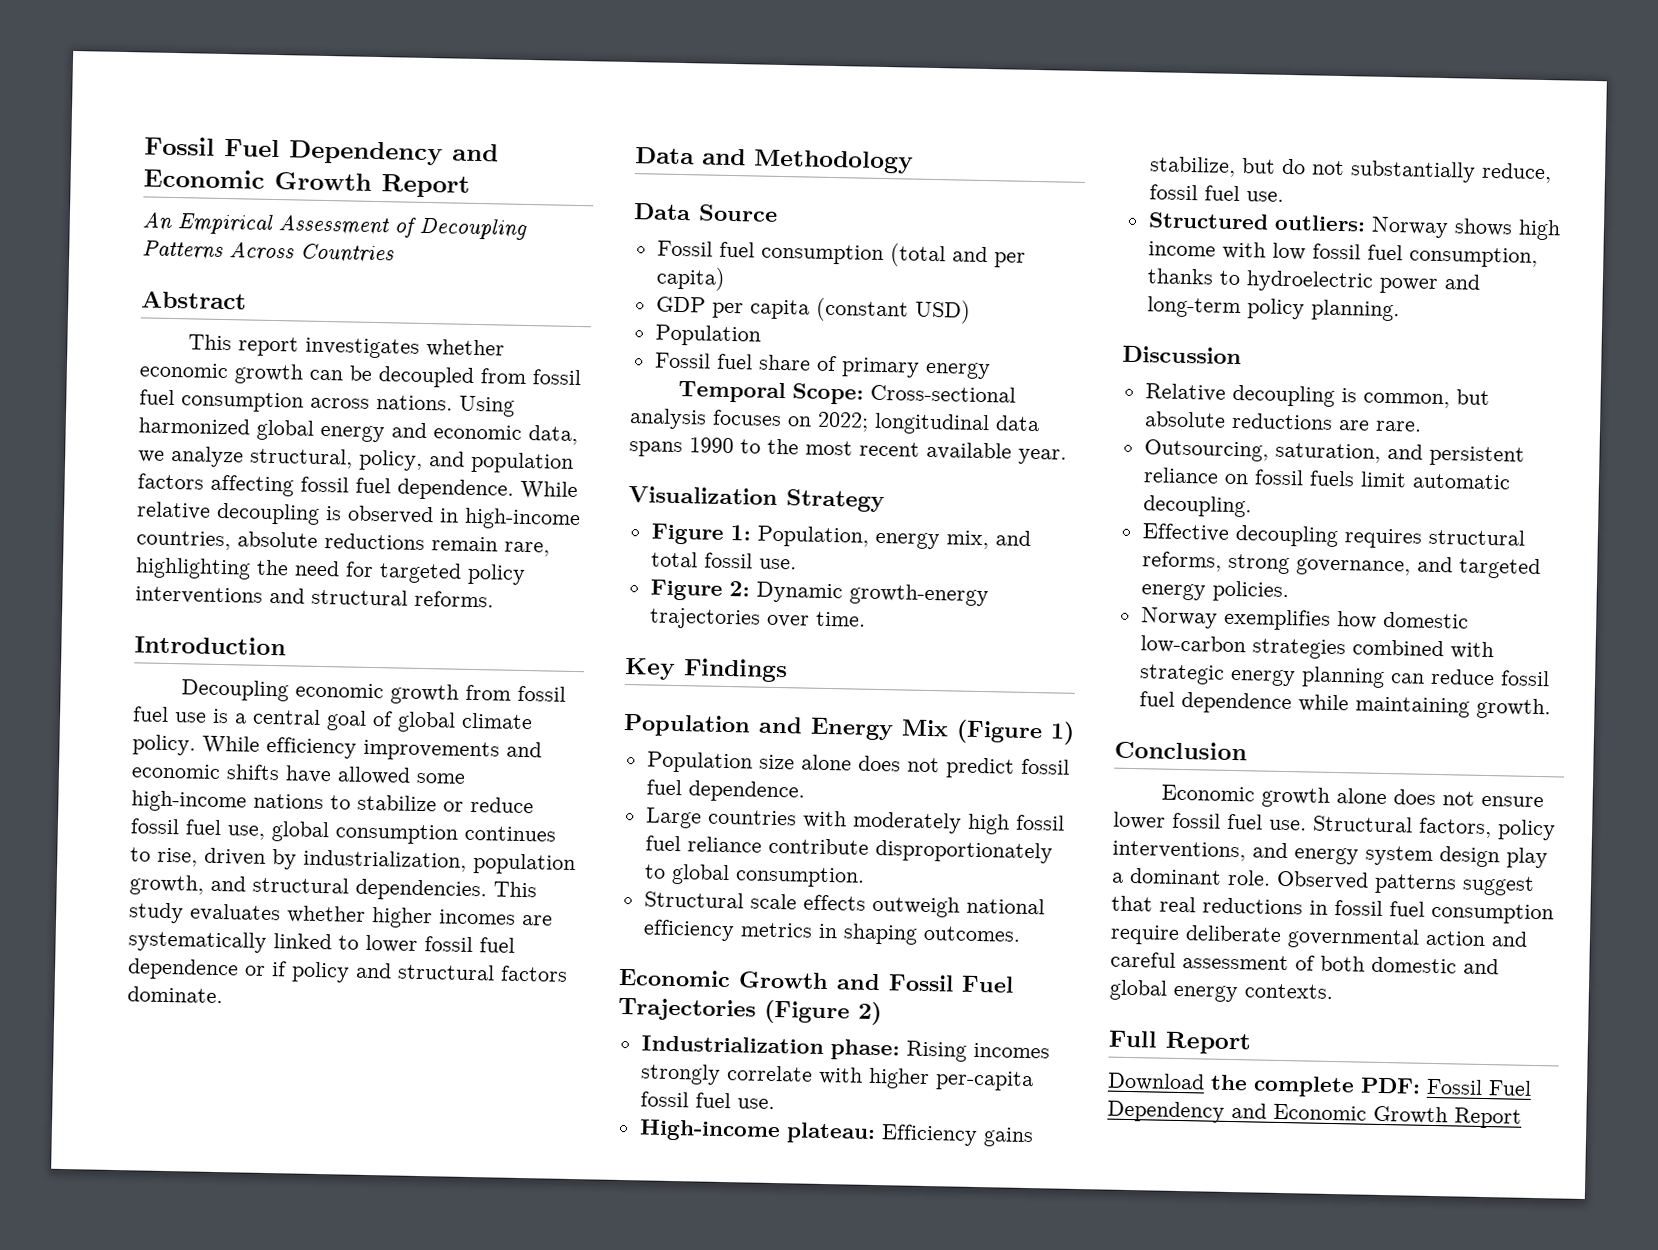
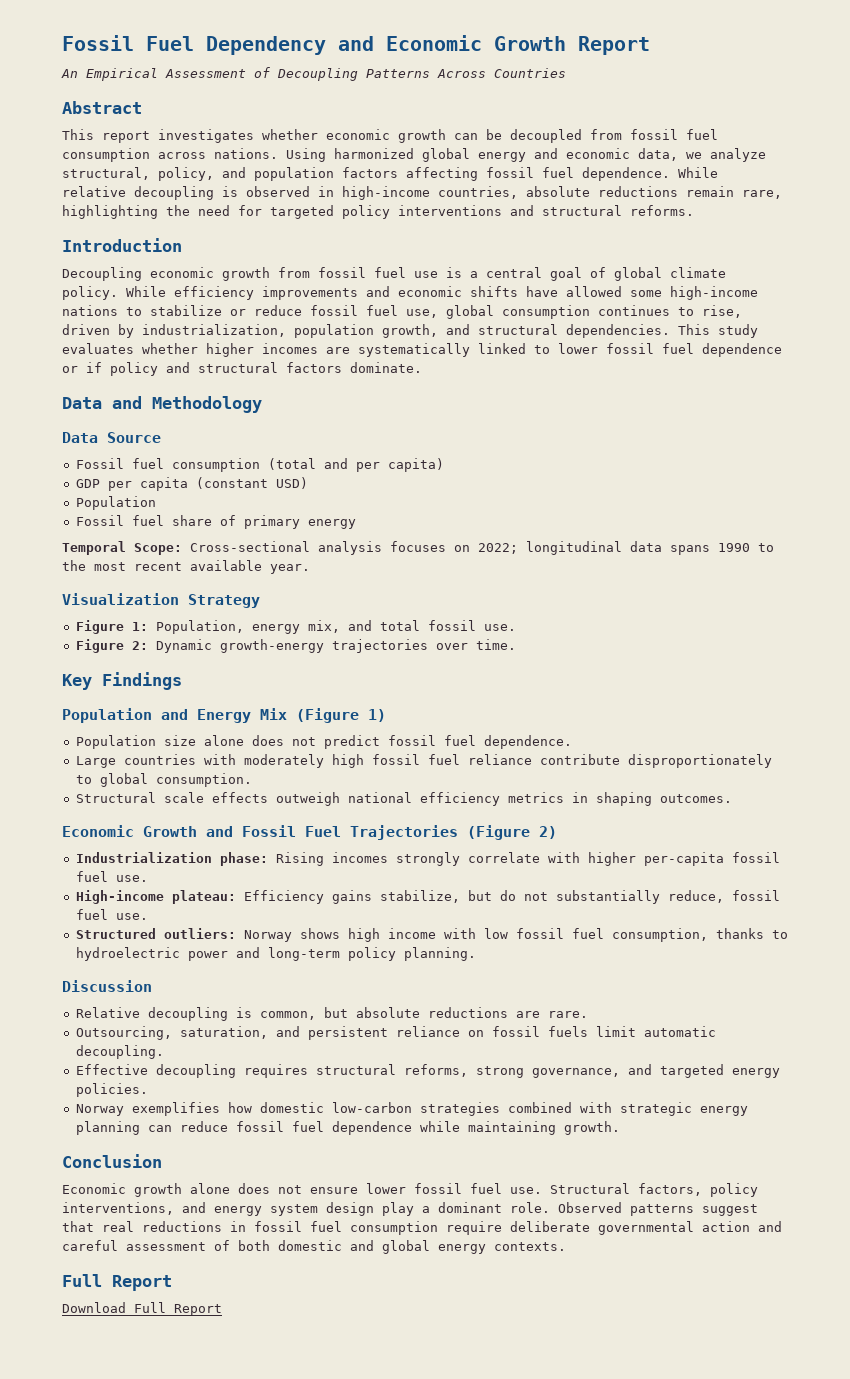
- Download the complete PDF: Fossil Fuel Dependency and Economic Growth Report
+ Download Full Report

